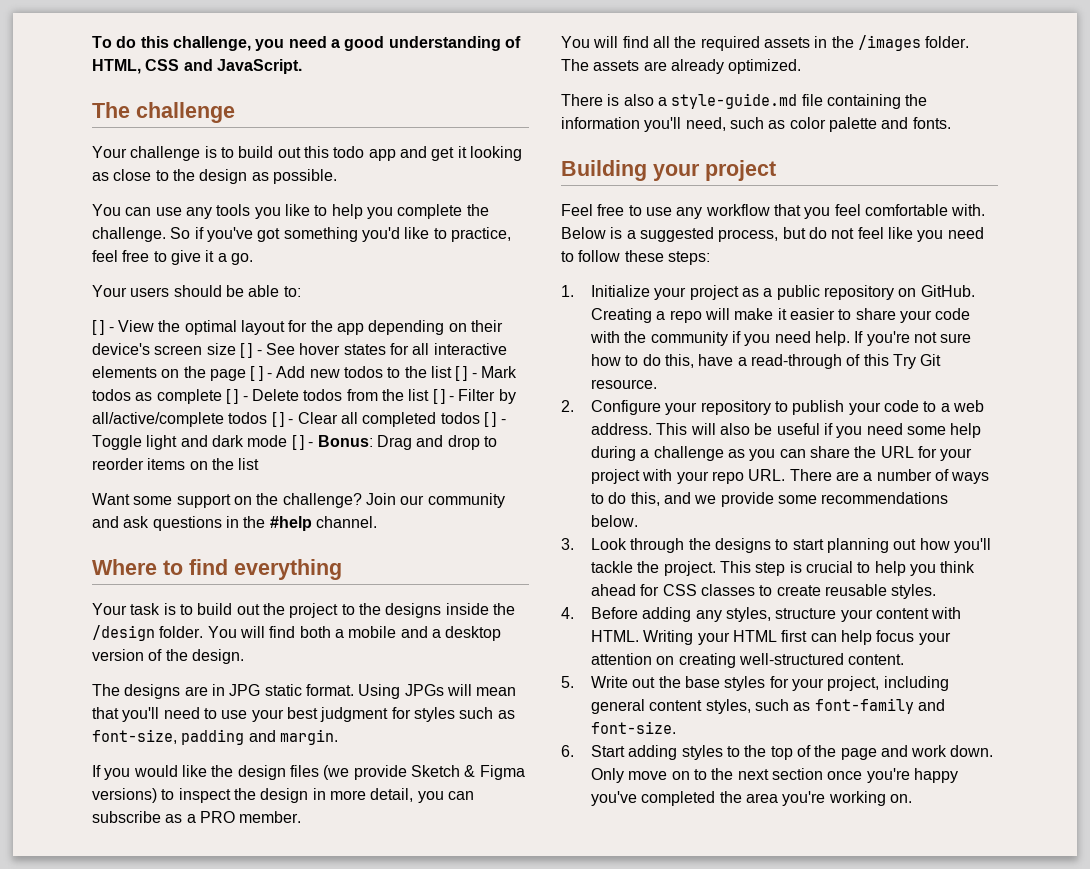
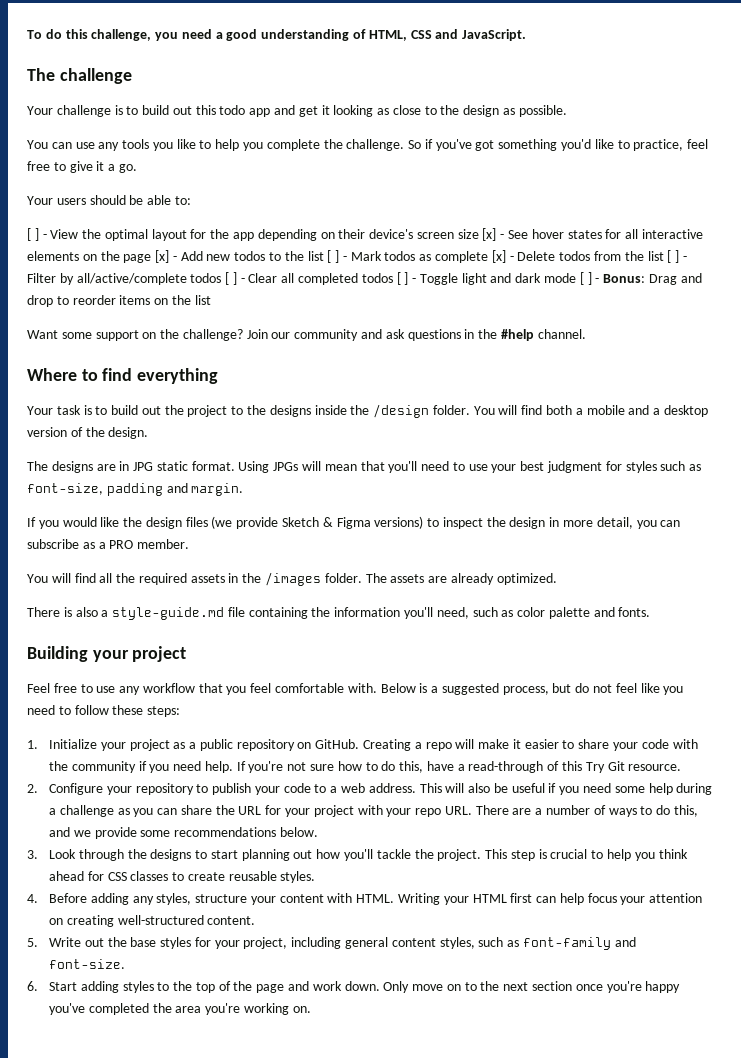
- [ ] - View the optimal layout for the app depending on their device's screen size [ ] - See hover states for all interactive elements on the page [ ] - Add new todos to the list [ ] - Mark todos as complete [ ] - Delete todos from the list [ ] - Filter by all/active/complete todos [ ] - Clear all completed todos [ ] - Toggle light and dark mode [ ] - Bonus:
+ [ ] - View the optimal layout for the app depending on their device's screen size [x] - See hover states for all interactive elements on the page [x] - Add new todos to the list [ ] - Mark todos as complete [x] - Delete todos from the list [ ] - Filter by all/active/complete todos [ ] - Clear all completed todos [ ] - Toggle light and dark mode [ ] - Bonus:

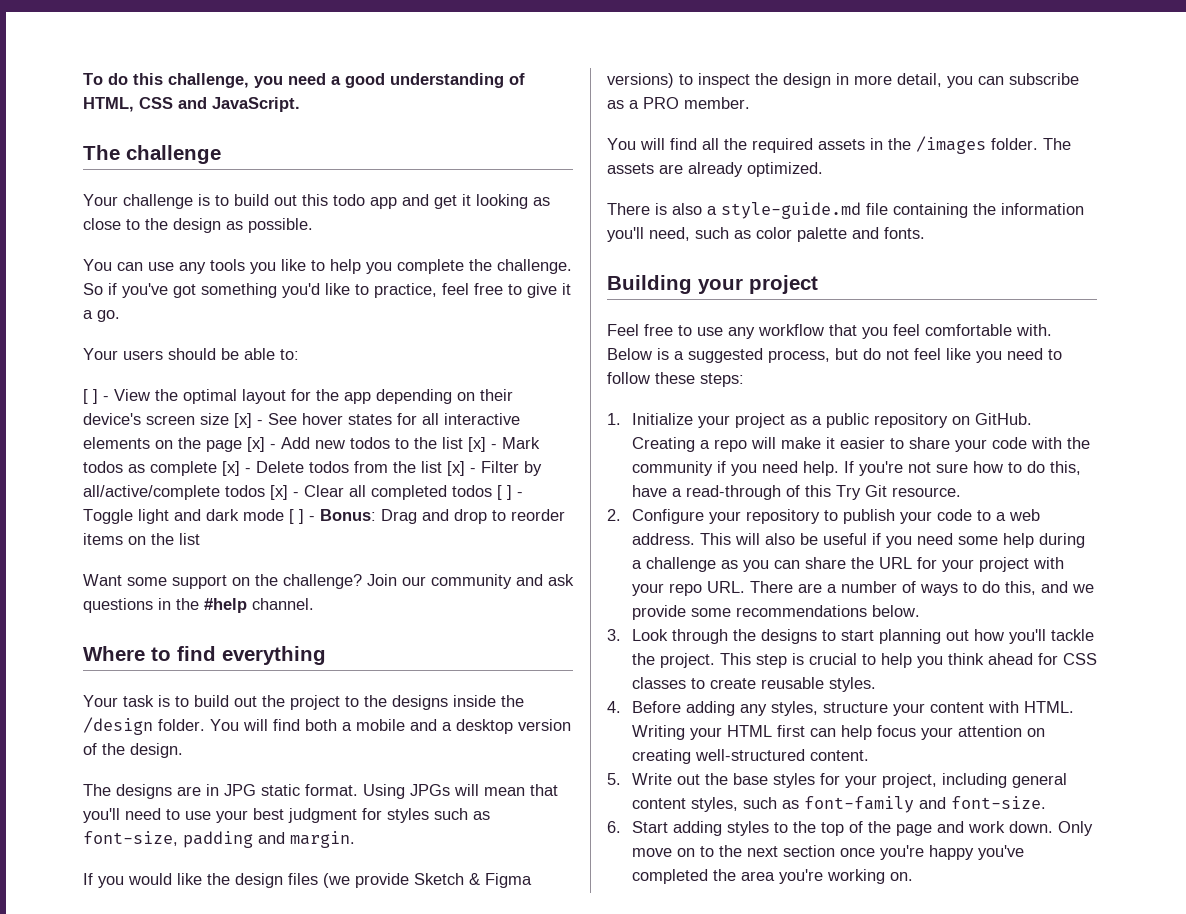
- [ ] - View the optimal layout for the app depending on their device's screen size [x] - See hover states for all interactive elements on the page [x] - Add new todos to the list [ ] - Mark todos as complete [x] - Delete todos from the list [ ] - Filter by all/active/complete todos [ ] - Clear all completed todos [ ] - Toggle light and dark mode [ ] - Bonus:
+ [ ] - View the optimal layout for the app depending on their device's screen size [x] - See hover states for all interactive elements on the page [x] - Add new todos to the list [x] - Mark todos as complete [x] - Delete todos from the list [x] - Filter by all/active/complete todos [x] - Clear all completed todos [ ] - Toggle light and dark mode [ ] - Bonus:

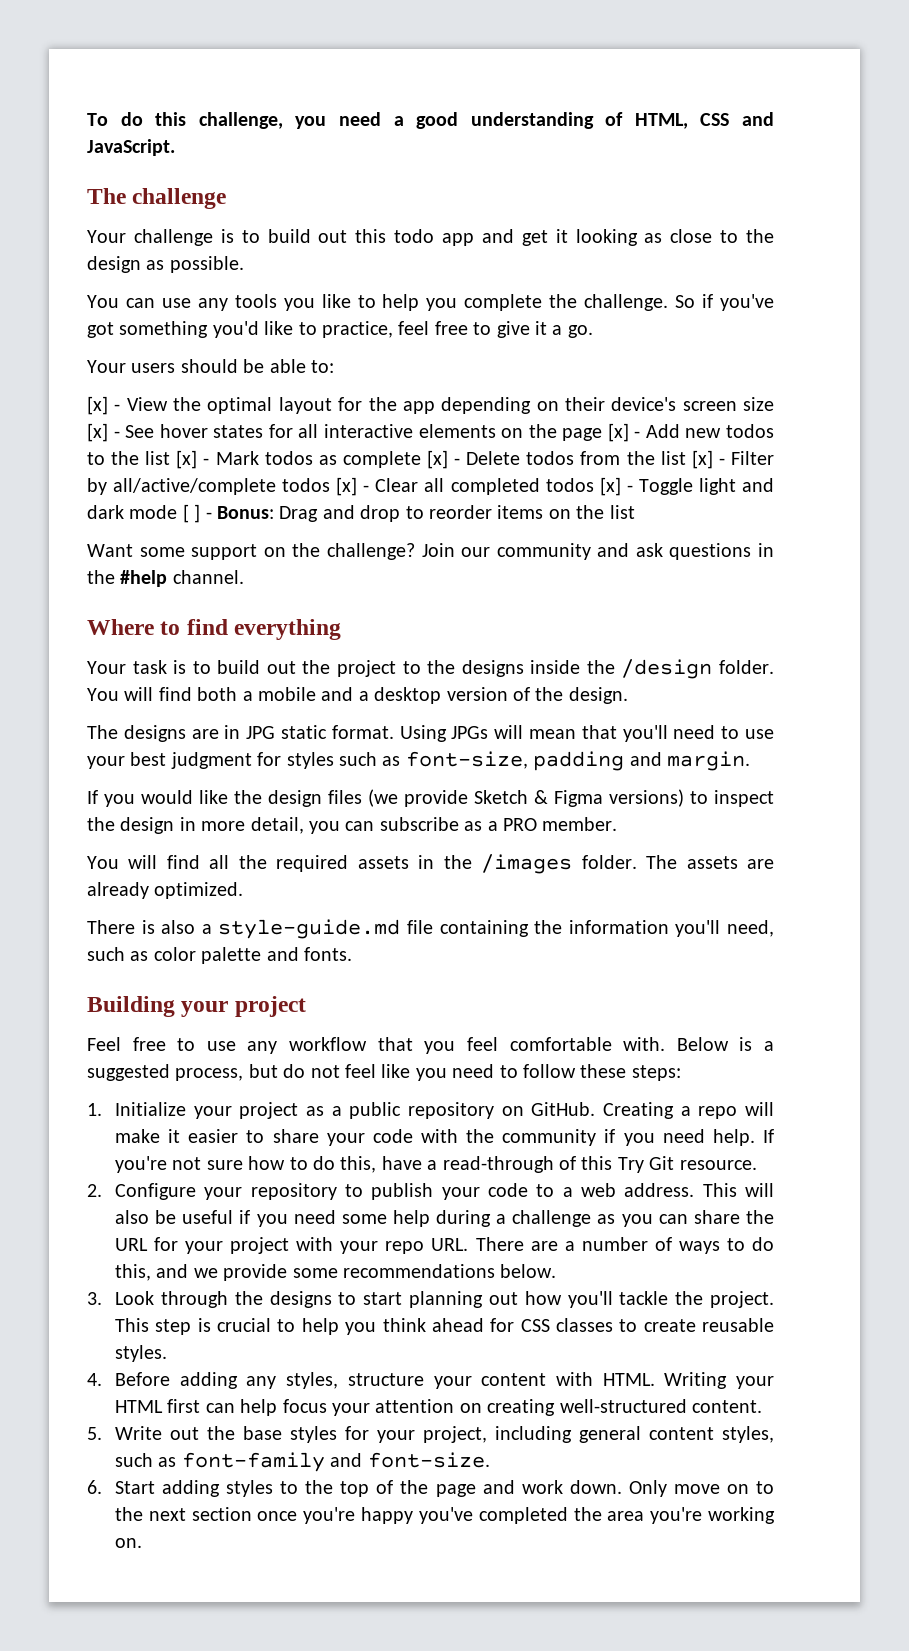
- [ ] - View the optimal layout for the app depending on their device's screen size [x] - See hover states for all interactive elements on the page [x] - Add new todos to the list [x] - Mark todos as complete [x] - Delete todos from the list [x] - Filter by all/active/complete todos [x] - Clear all completed todos [ ] - Toggle light and dark mode [ ] - Bonus:
+ [x] - View the optimal layout for the app depending on their device's screen size [x] - See hover states for all interactive elements on the page [x] - Add new todos to the list [x] - Mark todos as complete [x] - Delete todos from the list [x] - Filter by all/active/complete todos [x] - Clear all completed todos [x] - Toggle light and dark mode [ ] - Bonus:

